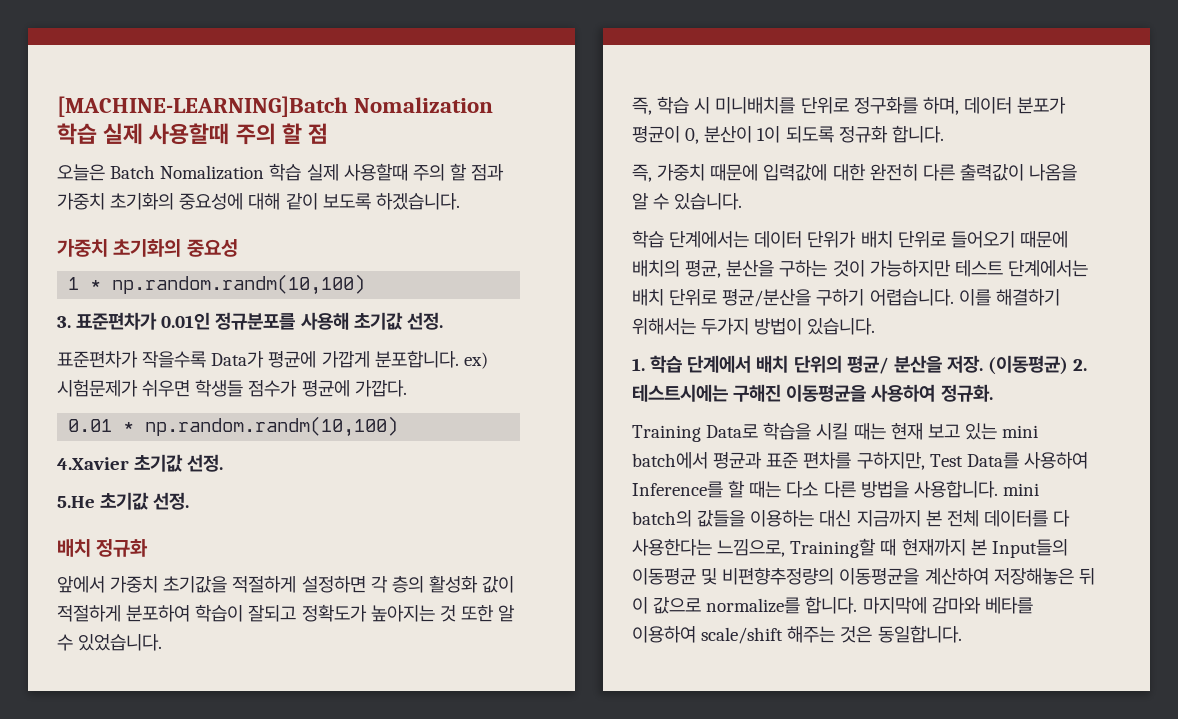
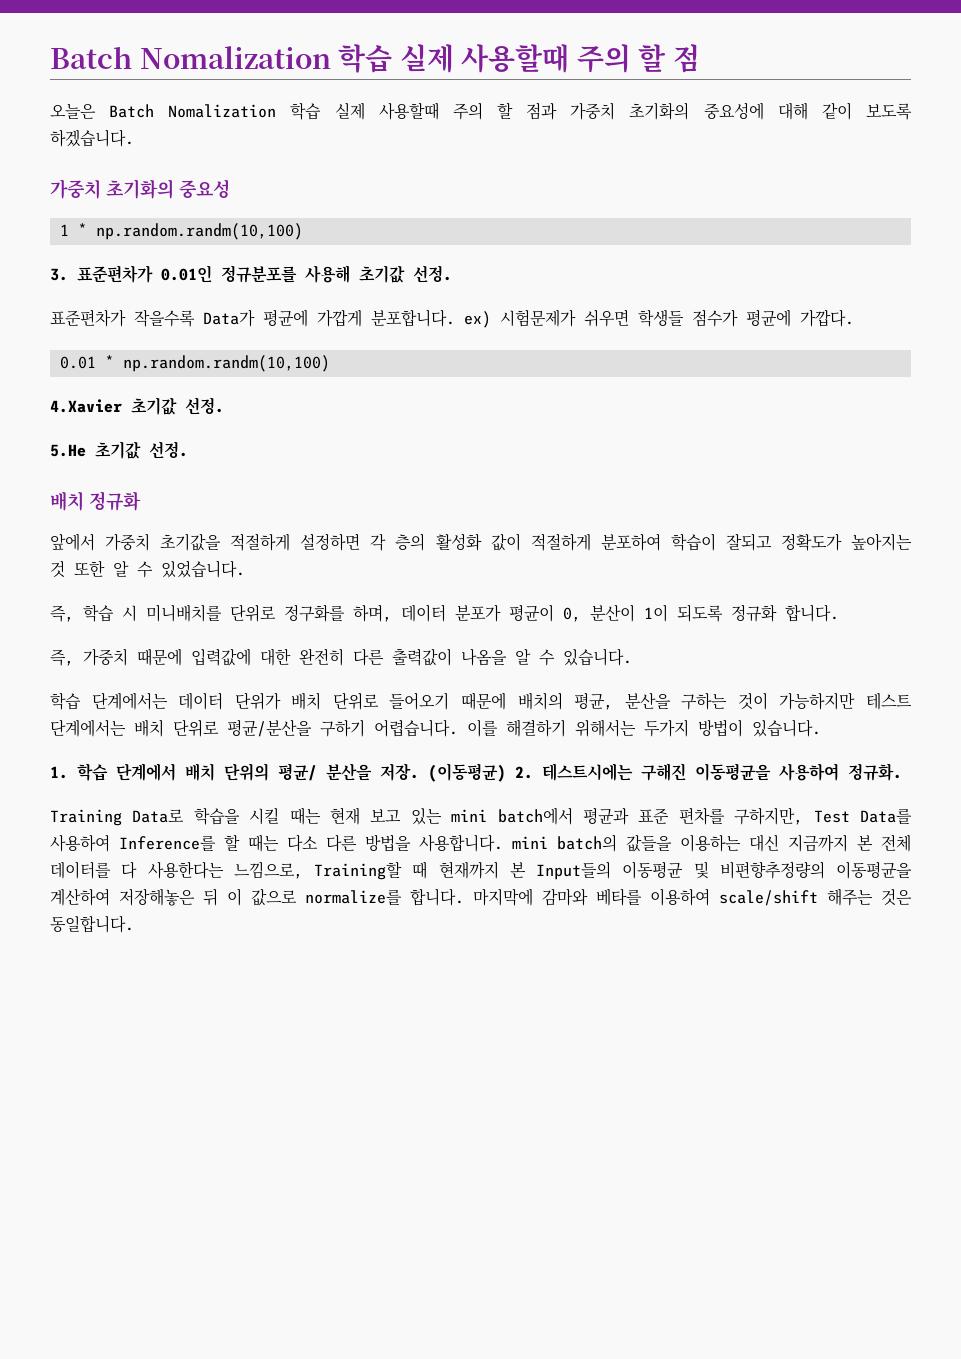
- [MACHINE-LEARNING]Batch Nomalization 학습 실제 사용할때 주의 할 점
+ Batch Nomalization 학습 실제 사용할때 주의 할 점

